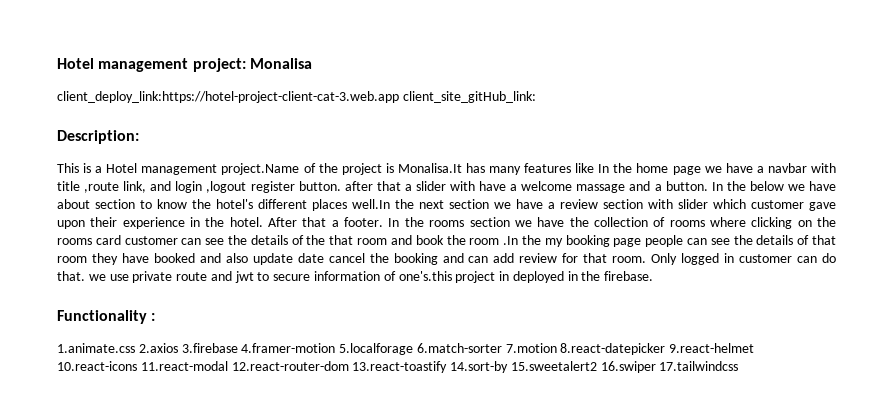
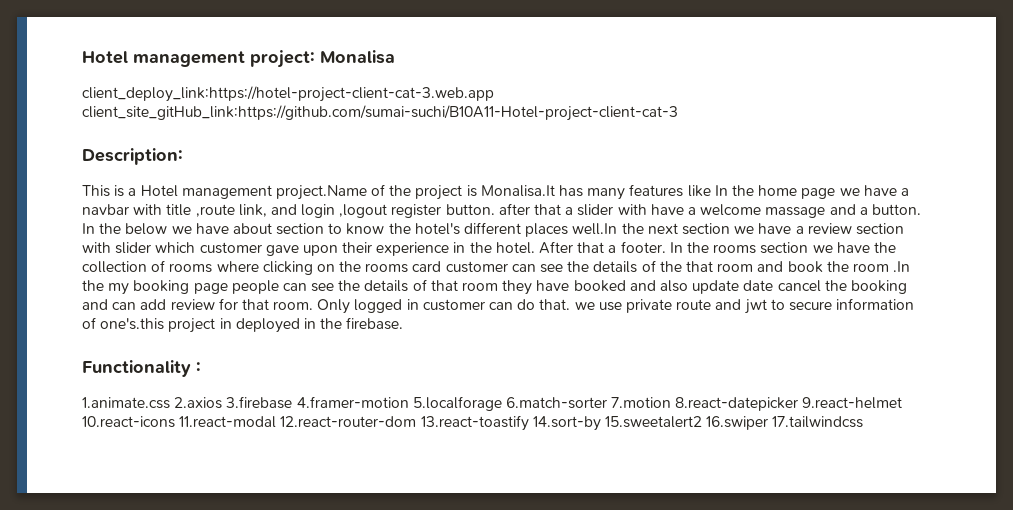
- client_deploy_link:https://hotel-project-client-cat-3.web.app client_site_gitHub_link:
+ client_deploy_link:https://hotel-project-client-cat-3.web.app client_site_gitHub_link:https://github.com/sumai-suchi/B10A11-Hotel-project-client-cat-3

